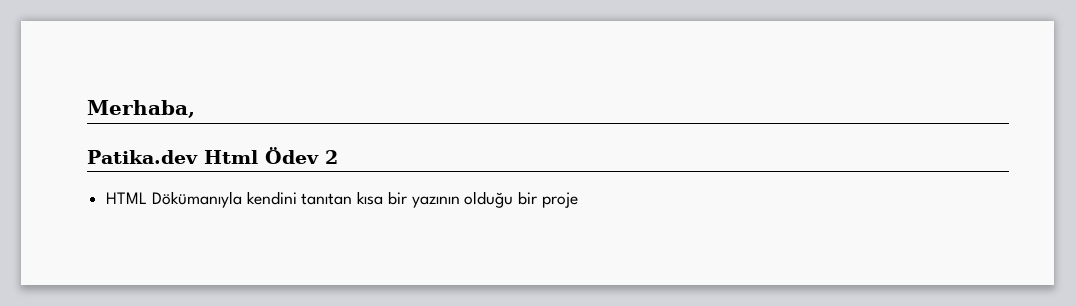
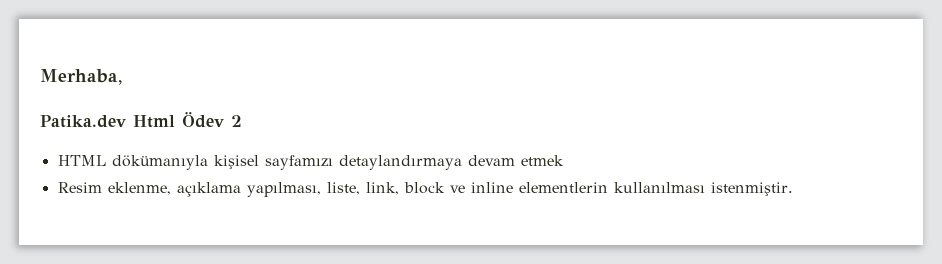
- HTML Dökümanıyla kendini tanıtan kısa bir yazının olduğu bir proje
+ HTML dökümanıyla kişisel sayfamızı detaylandırmaya devam etmek
+ Resim eklenme, açıklama yapılması, liste, link, block ve inline elementlerin kullanılması istenmiştir.

